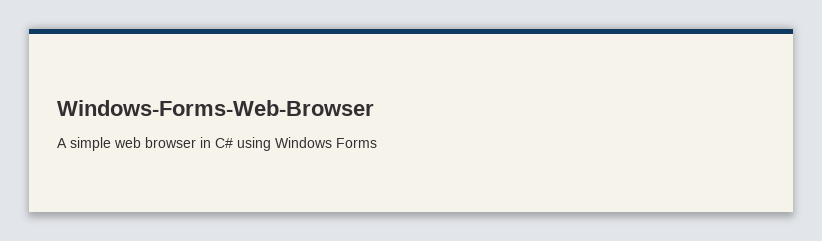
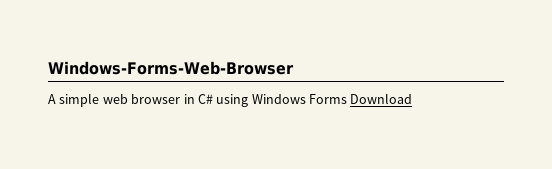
- A simple web browser in C# using Windows Forms
+ A simple web browser in C# using Windows Forms Download

